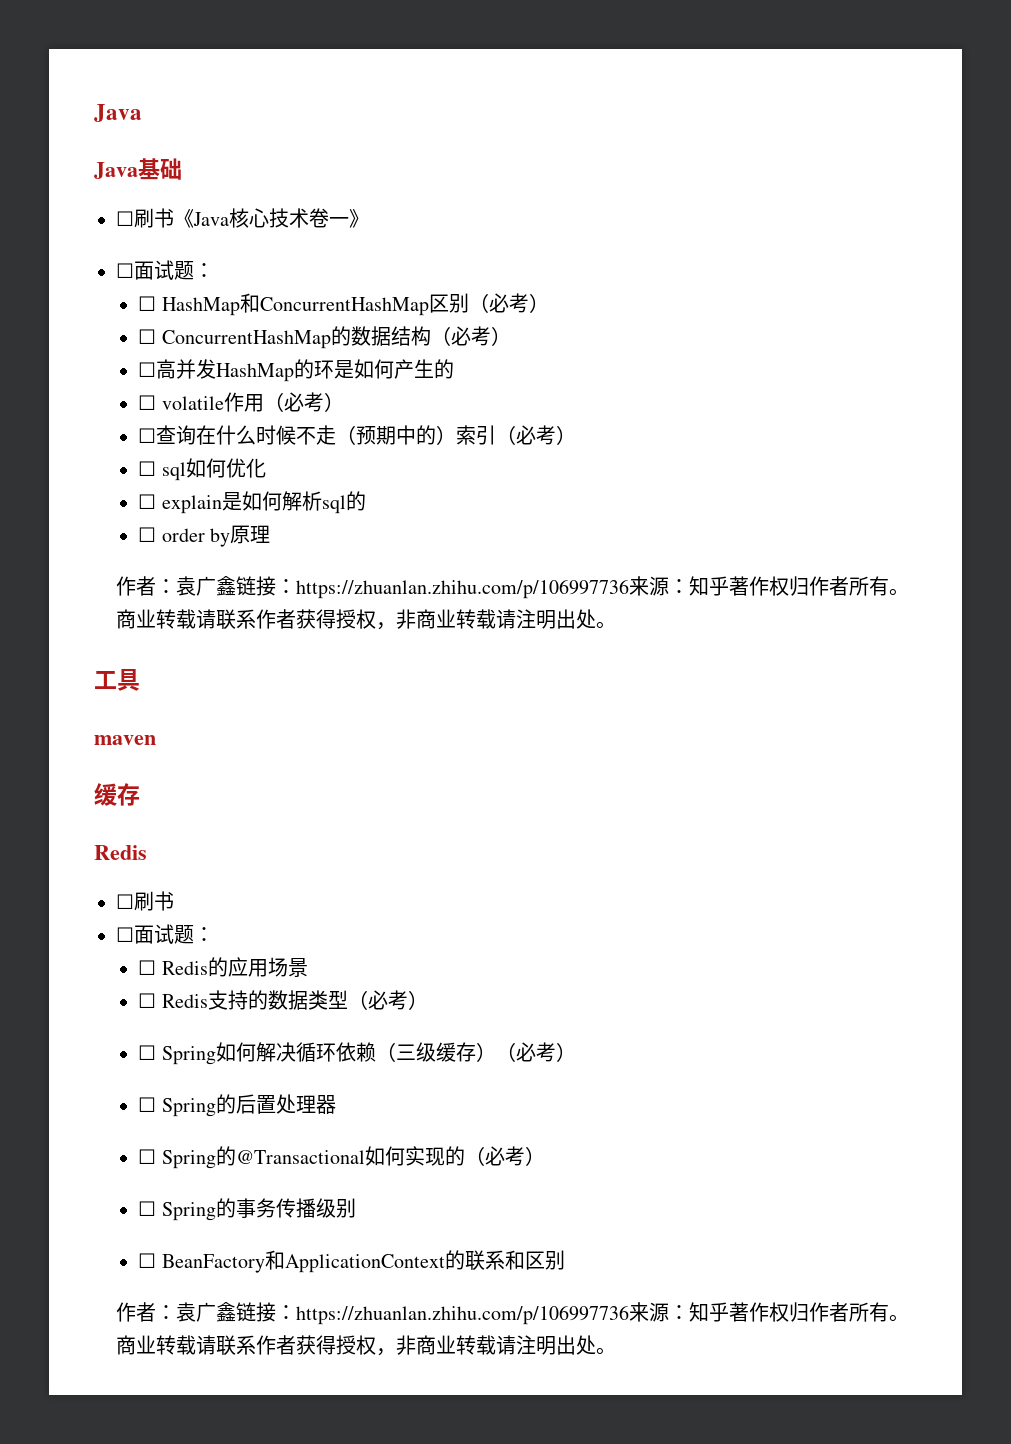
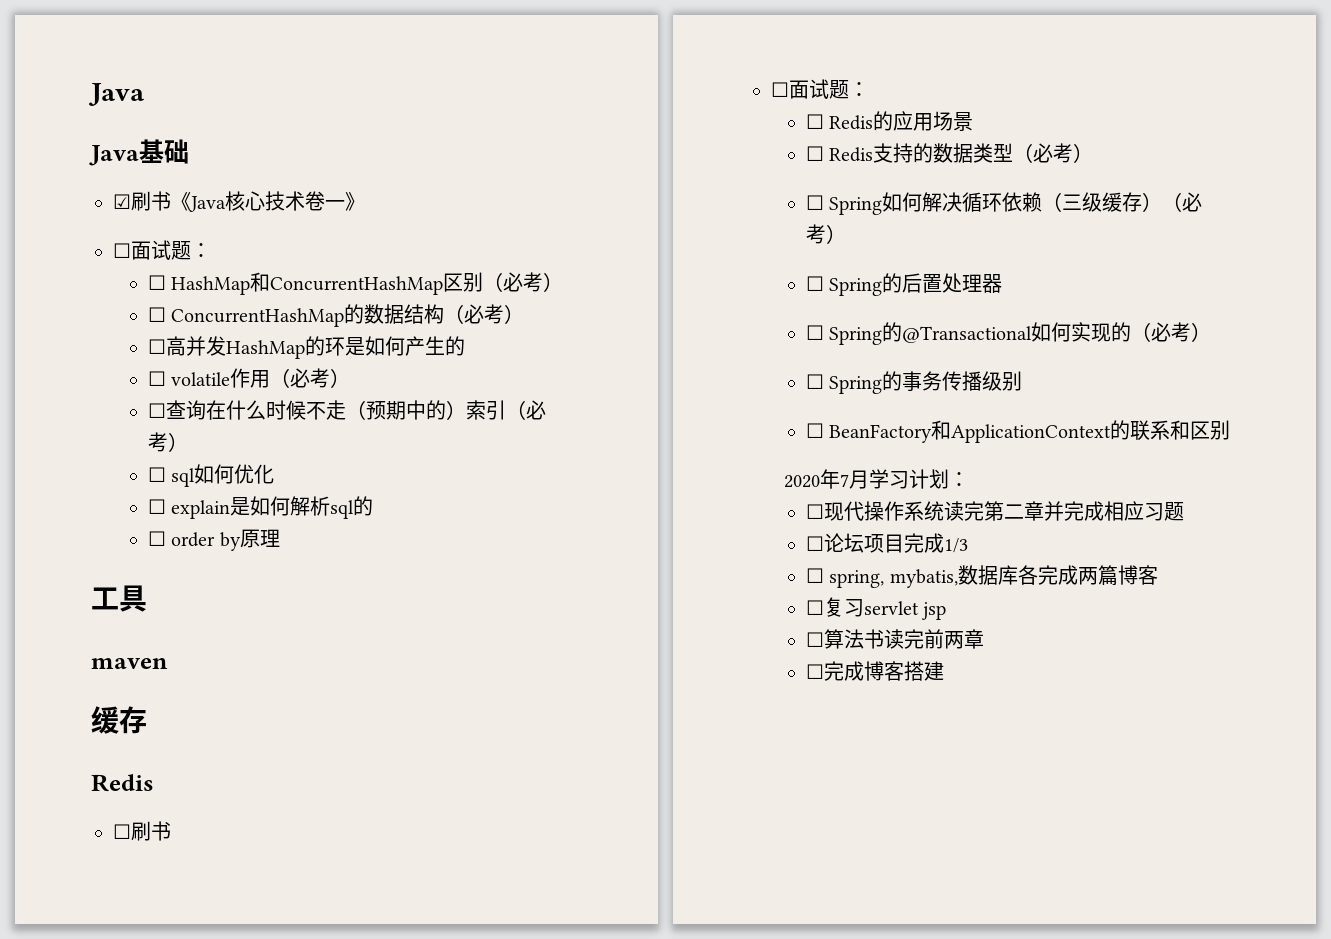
- ☐刷书《Java核心技术卷一》
+ ☑刷书《Java核心技术卷一》
  ☐ order by原理
- 作者：袁广鑫链接：https://zhuanlan.zhihu.com/p/106997736来源：知乎著作权归作者所有。商业转载请联系作者获得授权，非商业转载请注明出处。
  ☐ BeanFactory和ApplicationContext的联系和区别
- 作者：袁广鑫链接：https://zhuanlan.zhihu.com/p/106997736来源：知乎著作权归作者所有。商业转载请联系作者获得授权，非商业转载请注明出处。
+ 2020年7月学习计划：
+ ☐现代操作系统读完第二章并完成相应习题
+ ☐论坛项目完成1/3
+ ☐ spring, mybatis,数据库各完成两篇博客
+ ☐复习servlet jsp
+ ☐算法书读完前两章
+ ☐完成博客搭建

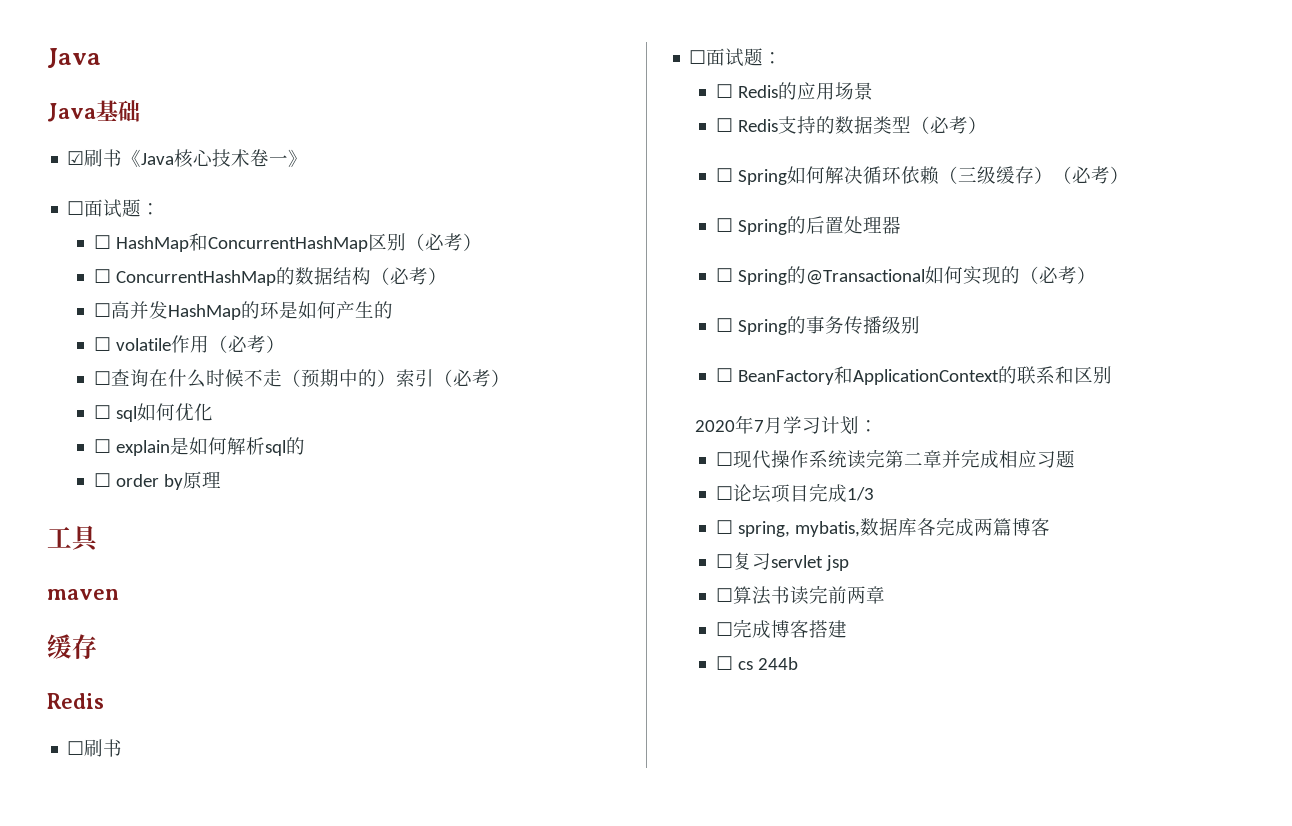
+ ☐ cs 244b

